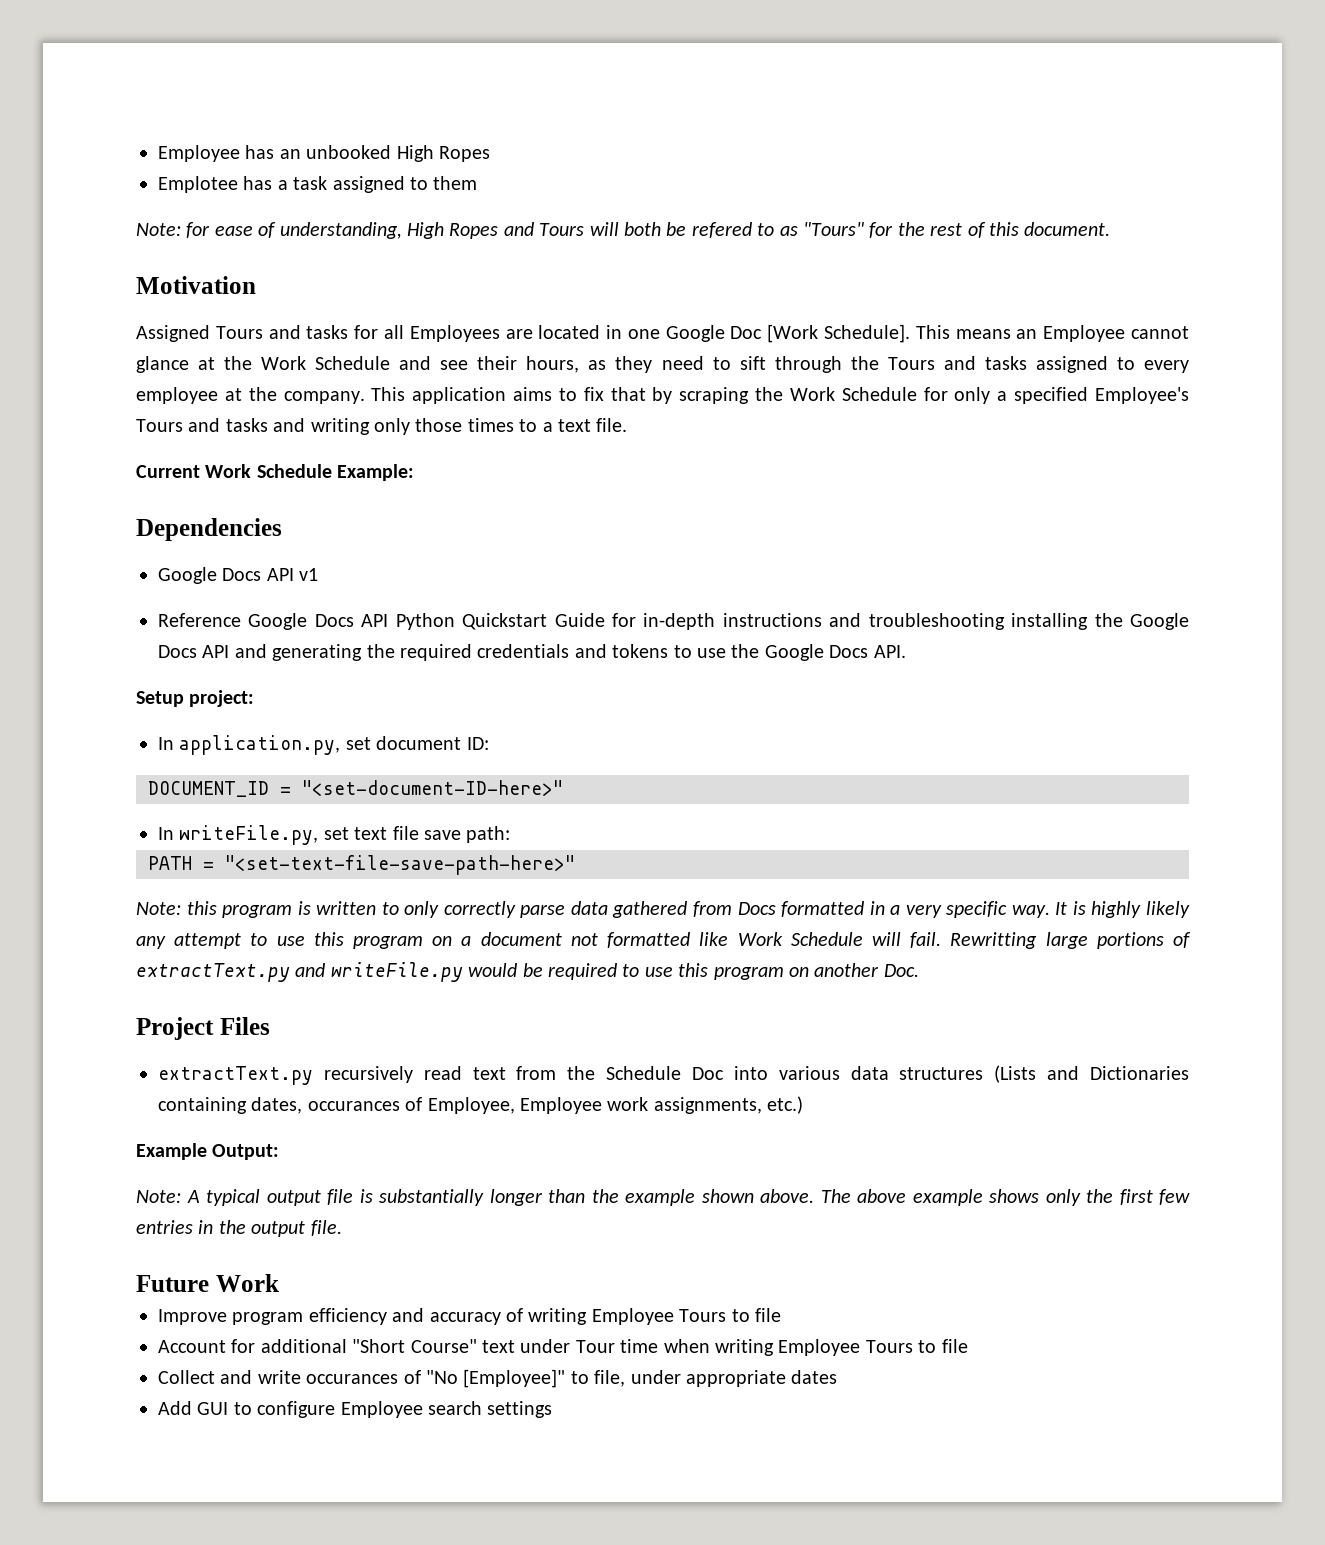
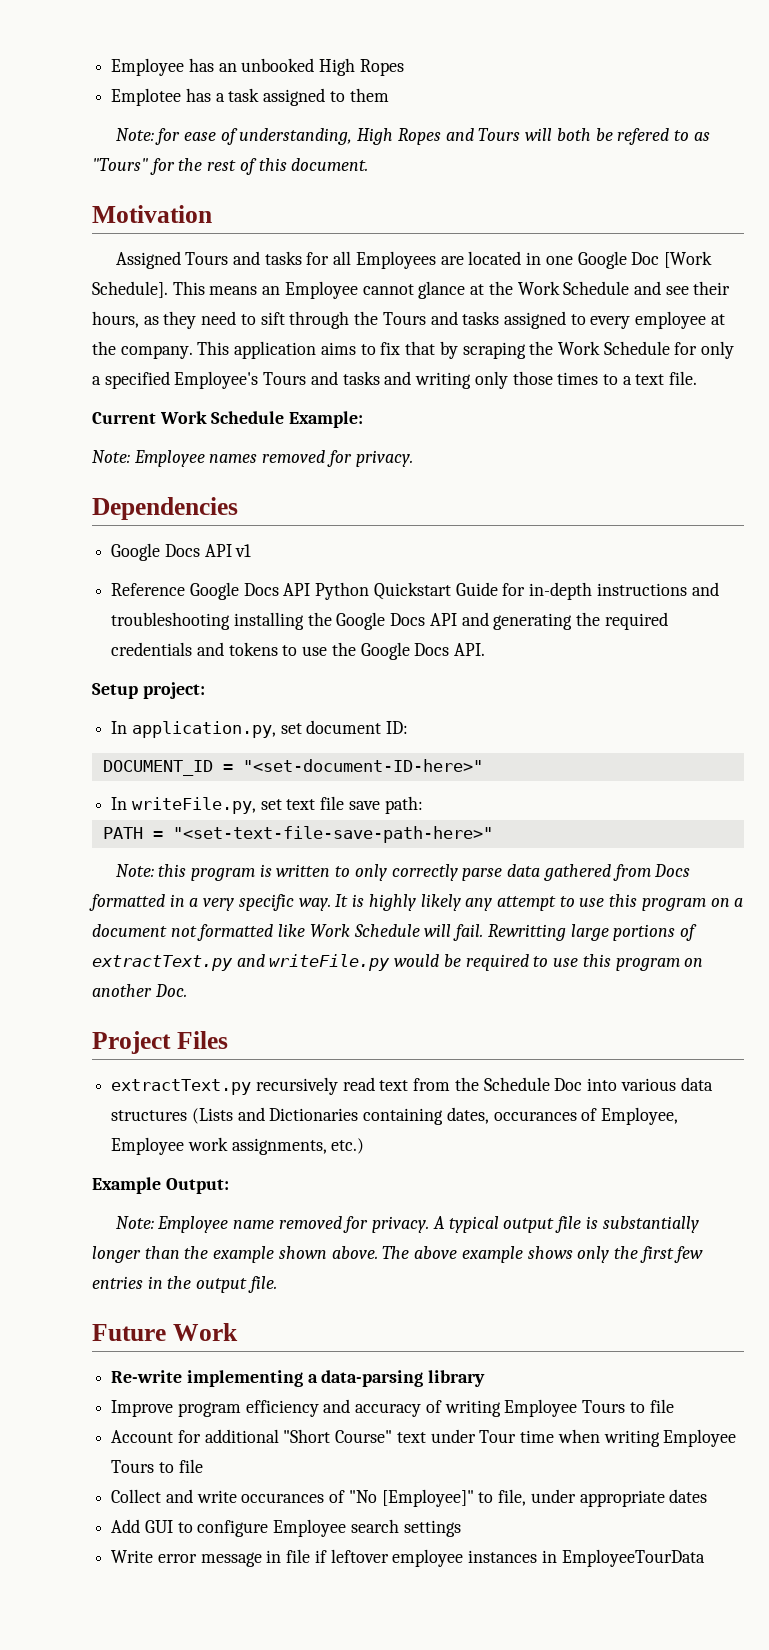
+ Note: Employee names removed for privacy.
- Note: A typical output file is substantially longer than the example shown above.
+ Note: Employee name removed for privacy. A typical output file is substantially longer than the example shown above.
+ Re-write implementing a data-parsing library
+ Write error message in file if leftover employee instances in EmployeeTourData

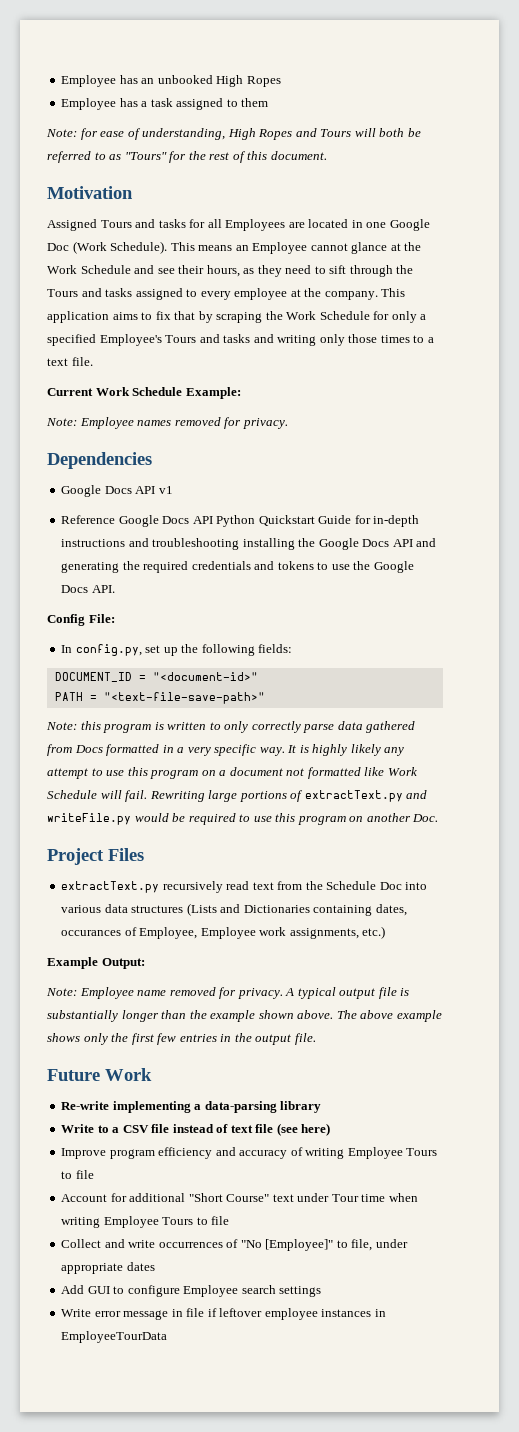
- Emplotee has a task assigned to them
+ Employee has a task assigned to them
- Note: for ease of understanding, High Ropes and Tours will both be refered to as "Tours" for the rest of this document.
+ Note: for ease of understanding, High Ropes and Tours will both be referred to as "Tours" for the rest of this document.
- Assigned Tours and tasks for all Employees are located in one Google Doc [Work Schedule].
+ Assigned Tours and tasks for all Employees are located in one Google Doc (Work Schedule).
- Setup project:
- In application.py, set document ID:
- DOCUMENT_ID = "<set-document-ID-here>"
- In writeFile.py, set text file save path:
+ Config File:
+ In config.py, set up the following fields:
+ DOCUMENT_ID = "<document-id>"
- PATH = "<set-text-file-save-path-here>"
+ PATH = "<text-file-save-path>"
- Rewritting large portions of extractText.py and writeFile.py would be required to use this program on another Doc.
+ Rewriting large portions of extractText.py and writeFile.py would be required to use this program on another Doc.
+ Write to a CSV file instead of text file (see here)
- Collect and write occurances of "No [Employee]" to file, under appropriate dates
+ Collect and write occurrences of "No [Employee]" to file, under appropriate dates

